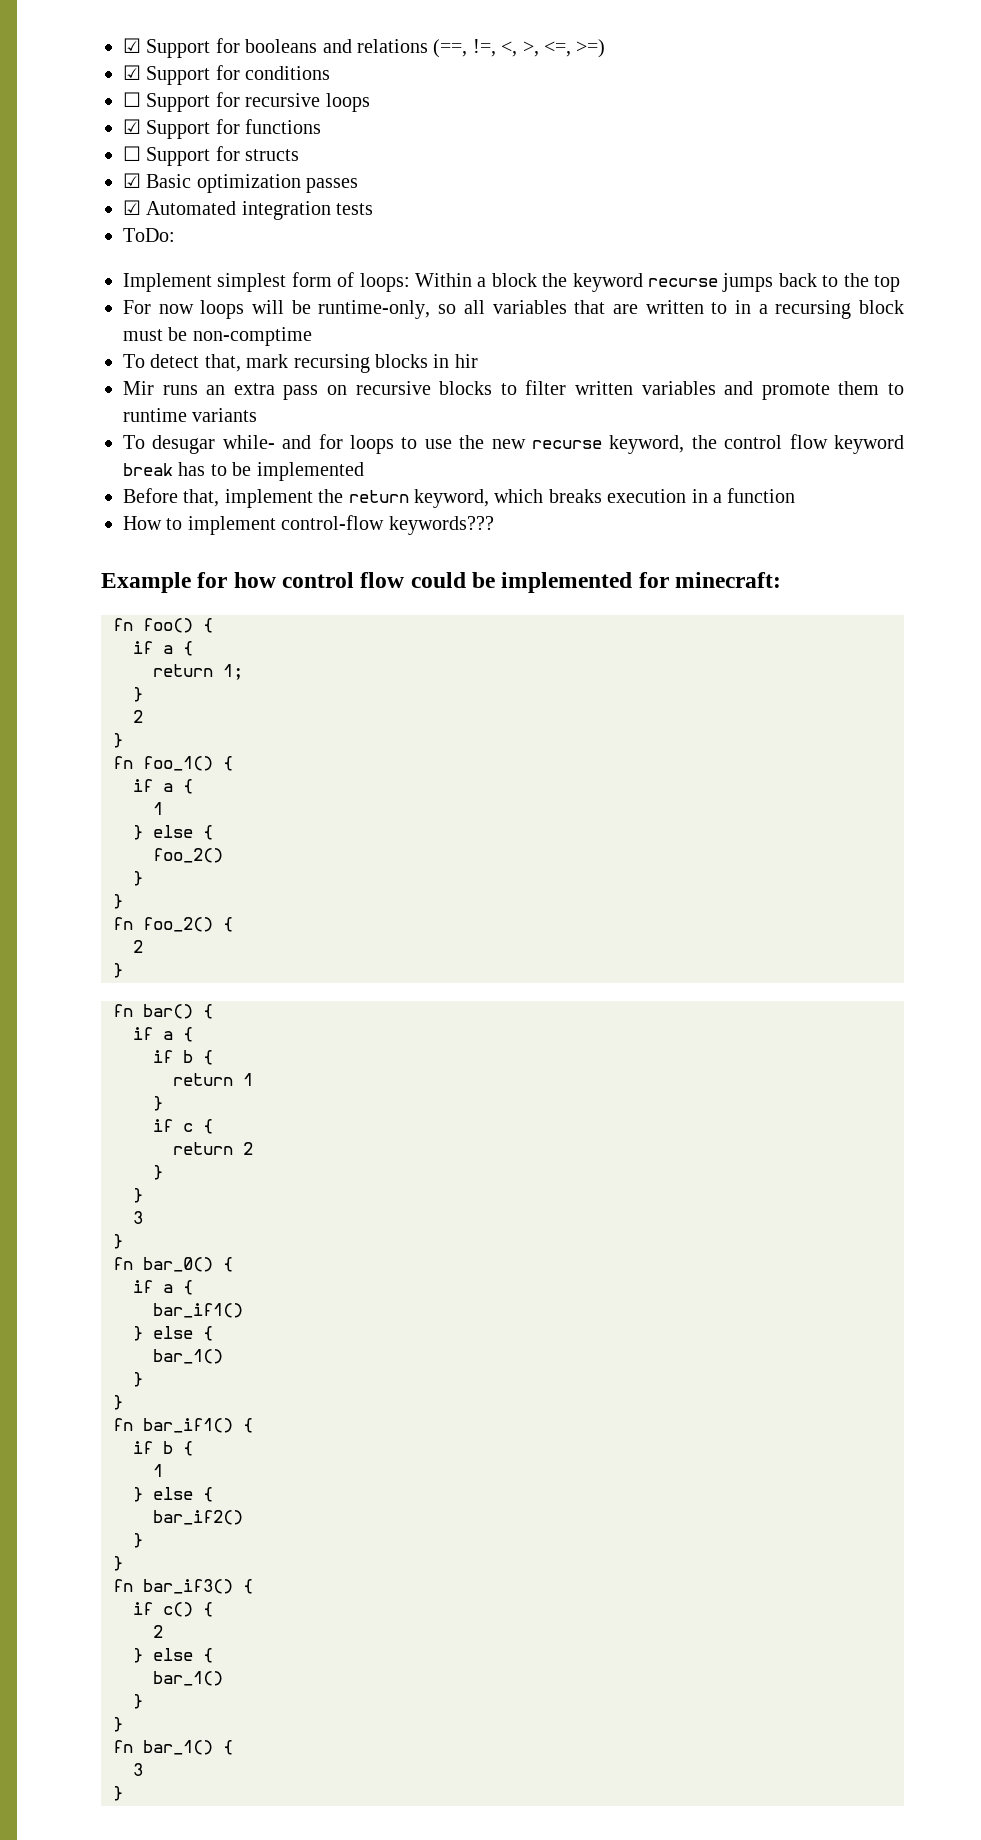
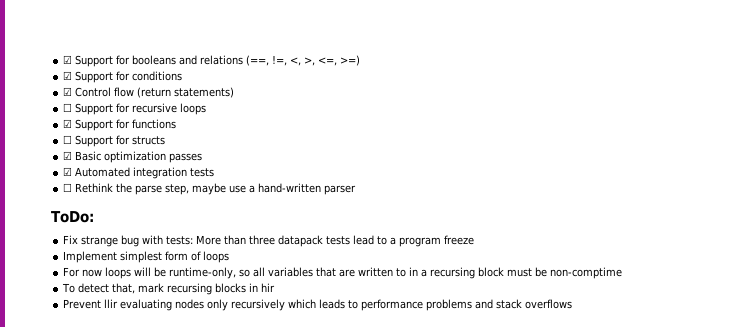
+ ☑ Control flow (return statements)
+ ☐ Rethink the parse step, maybe use a hand-written parser
  ToDo:
- Implement simplest form of loops: Within a block the keyword recurse jumps back to the top
+ Fix strange bug with tests: More than three datapack tests lead to a program freeze
+ Implement simplest form of loops
- Mir runs an extra pass on recursive blocks to filter written variables and promote them to runtime variants
- To desugar while- and for loops to use the new recurse keyword, the control flow keyword break has to be implemented
- Before that, implement the return keyword, which breaks execution in a function
- How to implement control-flow keywords???
- Example for how control flow could be implemented for minecraft:
- fn foo() {
- if a {
- return 1;
- }
- 2
- }
- fn foo_1() {
- if a {
- 1
- } else {
- foo_2()
- }
- }
- fn foo_2() {
- 2
- }
- fn bar() {
- if a {
- if b {
- return 1
- }
- if c {
- return 2
- }
- }
- 3
- }
- fn bar_0() {
- if a {
- bar_if1()
- } else {
- bar_1()
- }
- }
- fn bar_if1() {
- if b {
- 1
- } else {
- bar_if2()
- }
- }
- fn bar_if3() {
- if c() {
- 2
- } else {
- bar_1()
- }
- }
- fn bar_1() {
- 3
- }
+ Prevent llir evaluating nodes only recursively which leads to performance problems and stack overflows

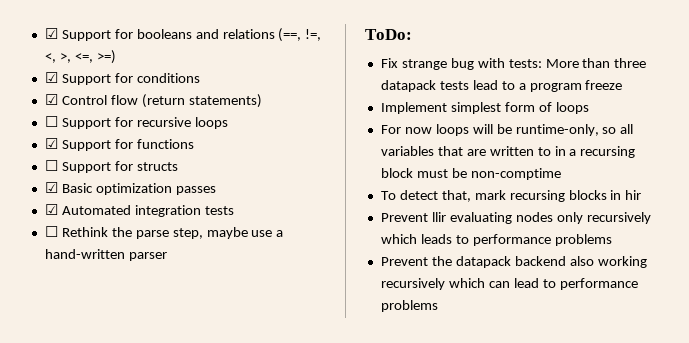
- Prevent llir evaluating nodes only recursively which leads to performance problems and stack overflows
+ Prevent llir evaluating nodes only recursively which leads to performance problems
+ Prevent the datapack backend also working recursively which can lead to performance problems

